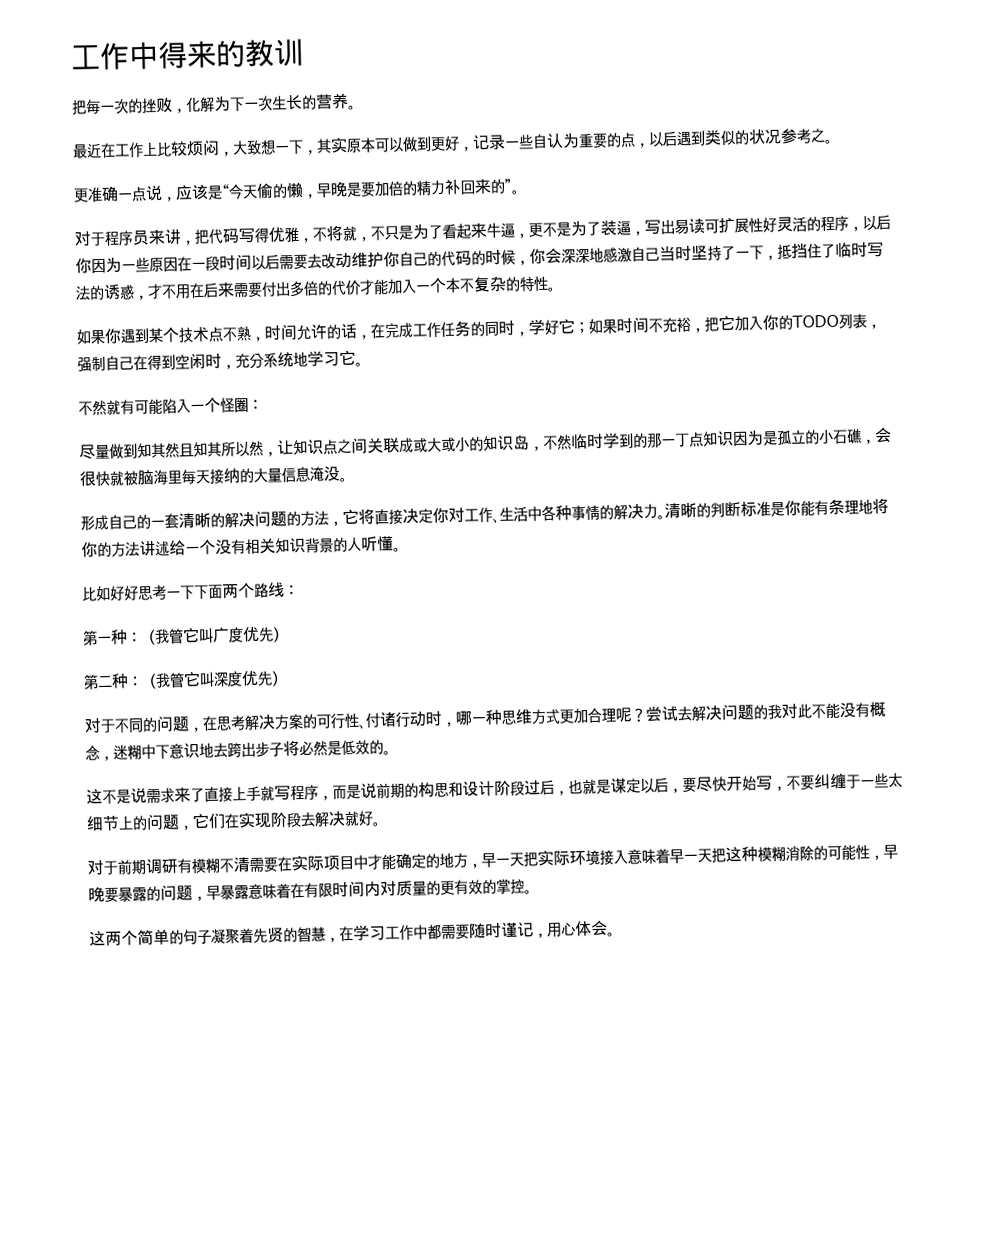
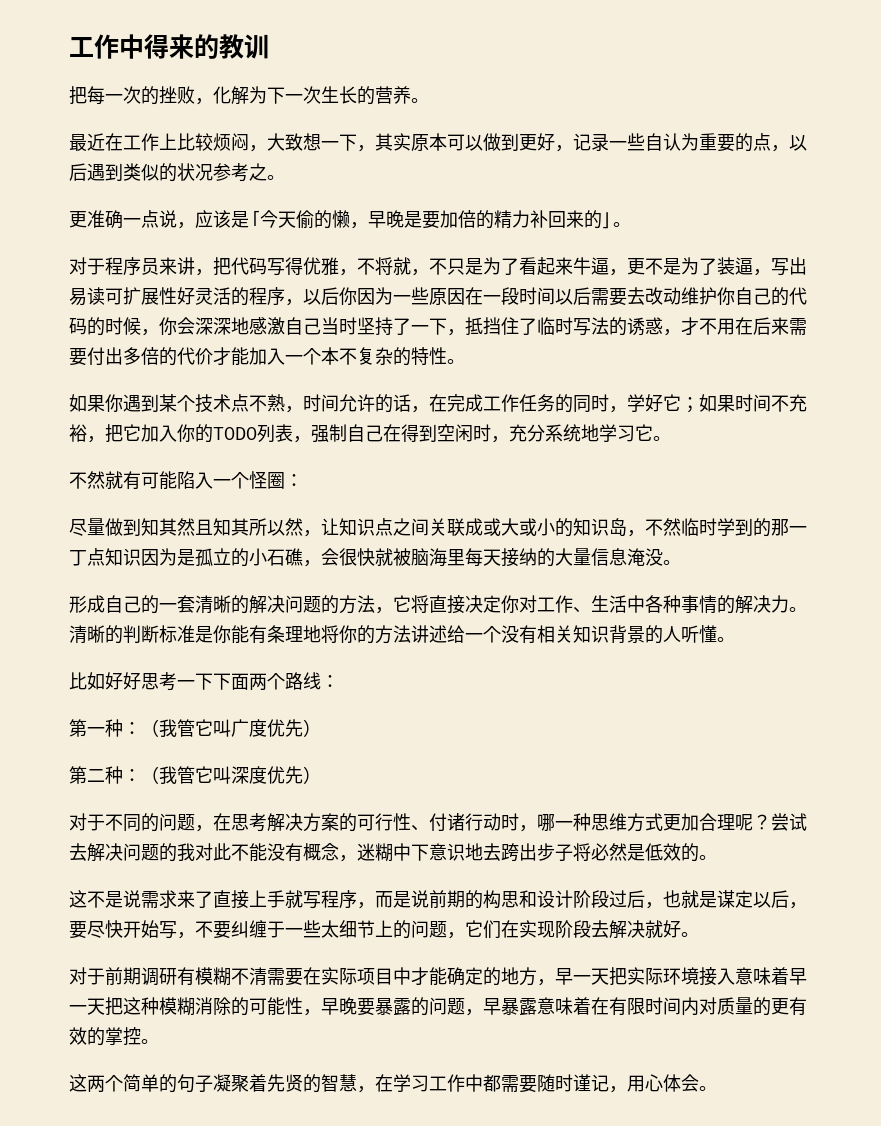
- 更准确一点说，应该是“今天偷的懒，早晚是要加倍的精力补回来的”。
+ 更准确一点说，应该是「今天偷的懒，早晚是要加倍的精力补回来的」。

